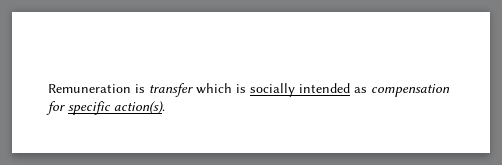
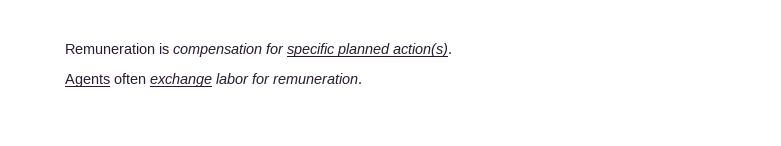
- Remuneration is transfer which is socially intended as compensation for specific action(s).
+ Remuneration is compensation for specific planned action(s).
+ Agents often exchange labor for remuneration.

